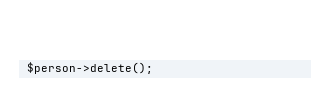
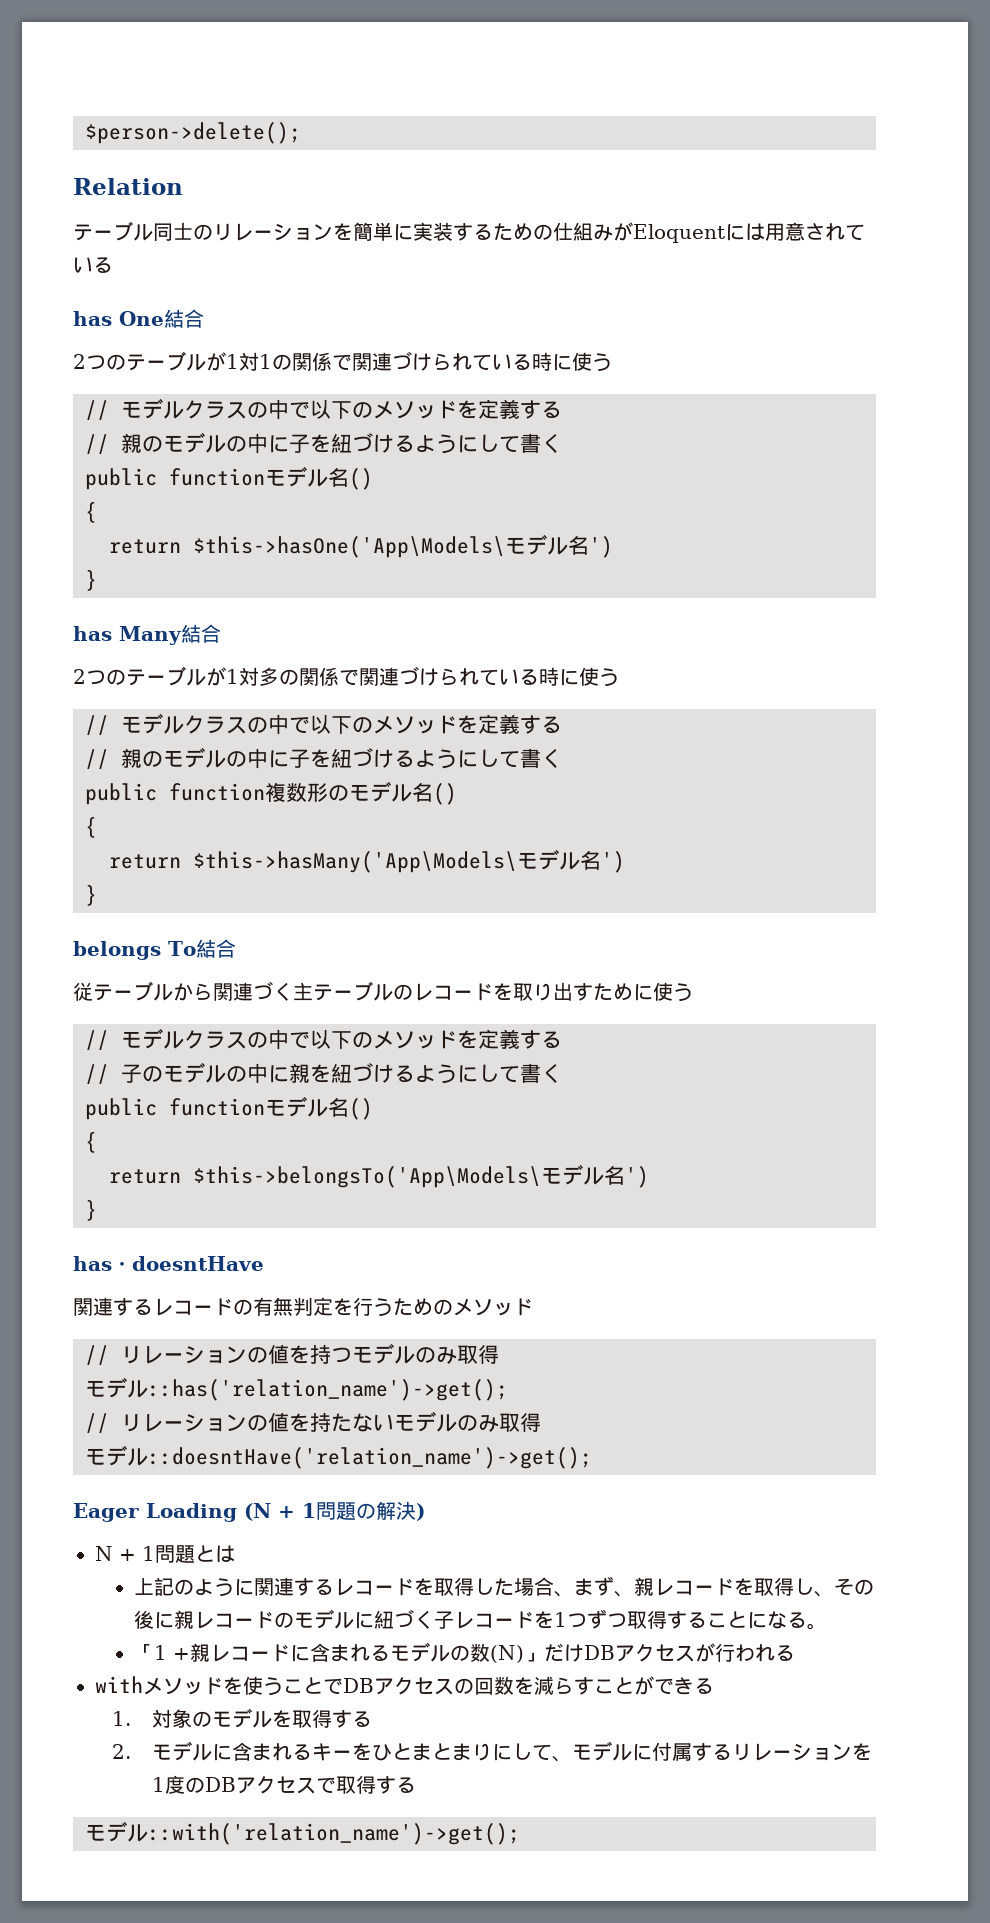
+ Relation
+ テーブル同士のリレーションを簡単に実装するための仕組みがEloquentには用意されている
+ has One結合
+ 2つのテーブルが1対1の関係で関連づけられている時に使う
+ // モデルクラスの中で以下のメソッドを定義する
+ // 親のモデルの中に子を紐づけるようにして書く
+ public functionモデル名()
+ {
+ return $this->hasOne('App\Models\モデル名')
+ }
+ has Many結合
+ 2つのテーブルが1対多の関係で関連づけられている時に使う
+ // モデルクラスの中で以下のメソッドを定義する
+ // 親のモデルの中に子を紐づけるようにして書く
+ public function複数形のモデル名()
+ {
+ return $this->hasMany('App\Models\モデル名')
+ }
+ belongs To結合
+ 従テーブルから関連づく主テーブルのレコードを取り出すために使う
+ // モデルクラスの中で以下のメソッドを定義する
+ // 子のモデルの中に親を紐づけるようにして書く
+ public functionモデル名()
+ {
+ return $this->belongsTo('App\Models\モデル名')
+ }
+ has・doesntHave
+ 関連するレコードの有無判定を行うためのメソッド
+ // リレーションの値を持つモデルのみ取得
+ モデル::has('relation_name')->get();
+ // リレーションの値を持たないモデルのみ取得
+ モデル::doesntHave('relation_name')->get();
+ Eager Loading (N + 1問題の解決)
+ N + 1問題とは
+ 上記のように関連するレコードを取得した場合、まず、親レコードを取得し、その後に親レコードのモデルに紐づく子レコードを1つずつ取得することになる。
+ 「1 +親レコードに含まれるモデルの数(N)」だけDBアクセスが行われる
+ withメソッドを使うことでDBアクセスの回数を減らすことができる
+ 1.対象のモデルを取得する
+ 2.モデルに含まれるキーをひとまとまりにして、モデルに付属するリレーションを1度のDBアクセスで取得する
+ モデル::with('relation_name')->get();

